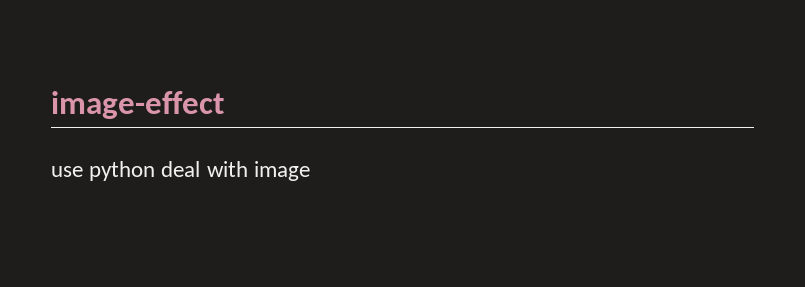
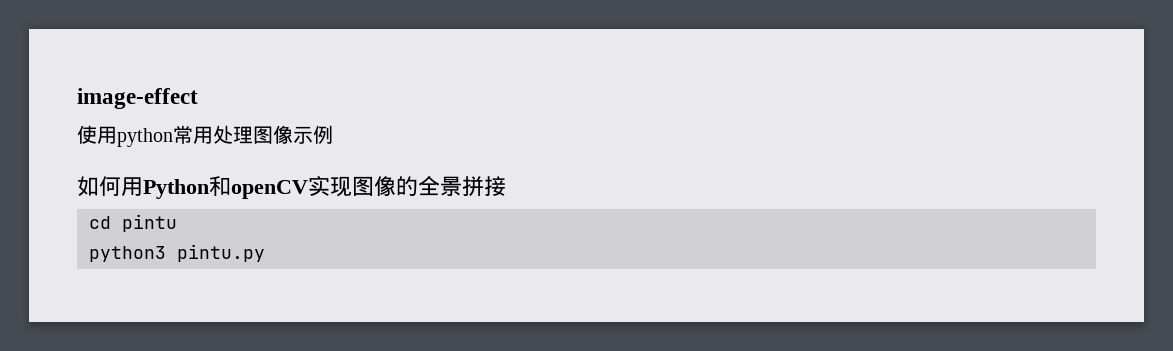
- use python deal with image
+ 使用python常用处理图像示例
+ 如何用Python和openCV实现图像的全景拼接
+ cd pintu
+ python3 pintu.py

